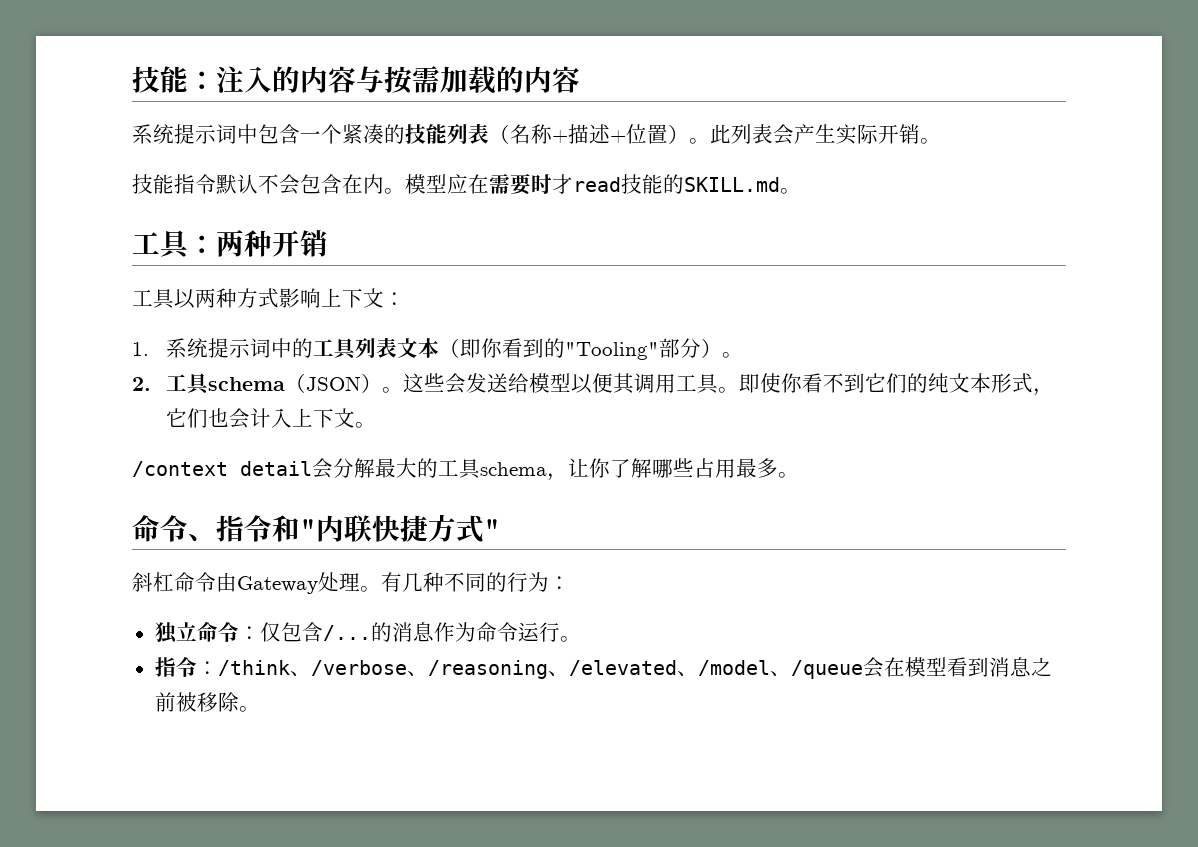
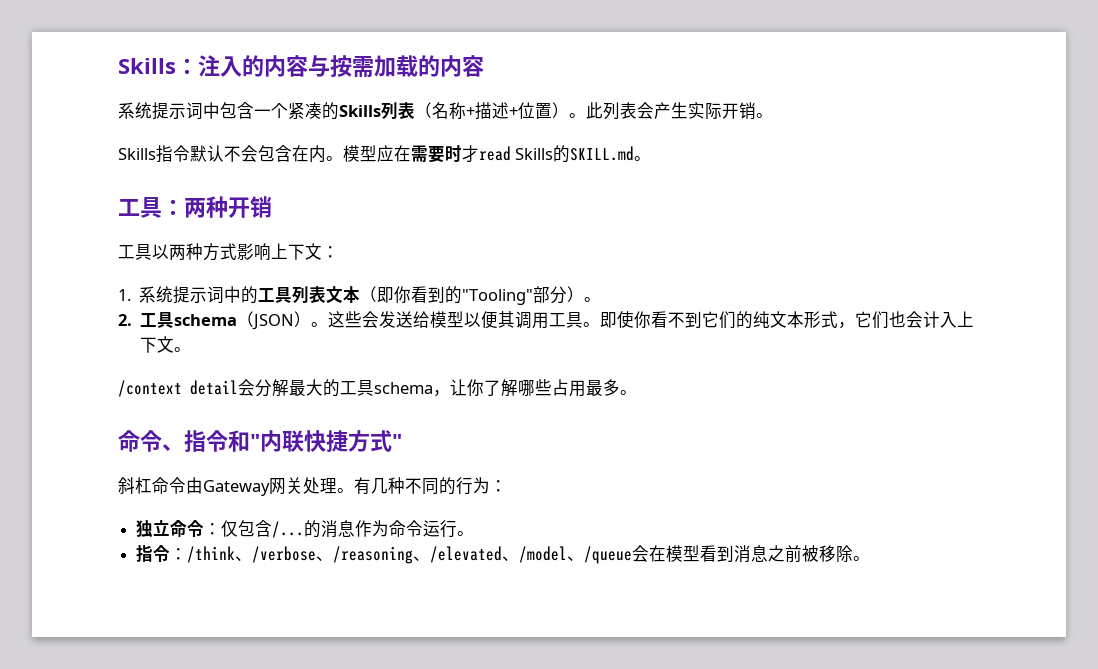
- 技能：注入的内容与按需加载的内容
+ Skills：注入的内容与按需加载的内容
- 系统提示词中包含一个紧凑的技能列表（名称+描述+位置）。
+ 系统提示词中包含一个紧凑的Skills列表（名称+描述+位置）。
- 技能指令默认不会包含在内。
+ Skills指令默认不会包含在内。
- 模型应在需要时才read技能的SKILL.md。
+ 模型应在需要时才read Skills的SKILL.md。
- 斜杠命令由Gateway处理。
+ 斜杠命令由Gateway网关处理。

